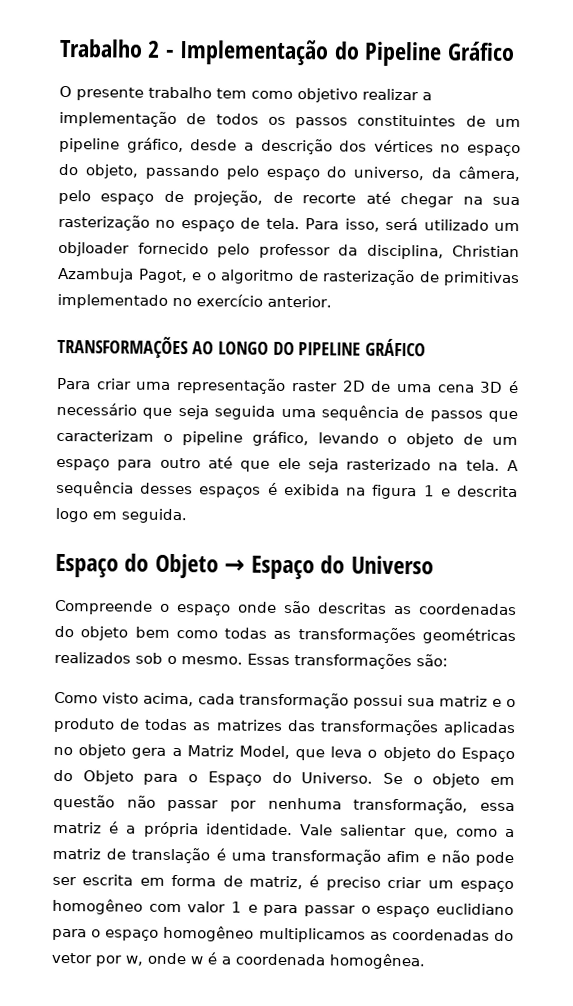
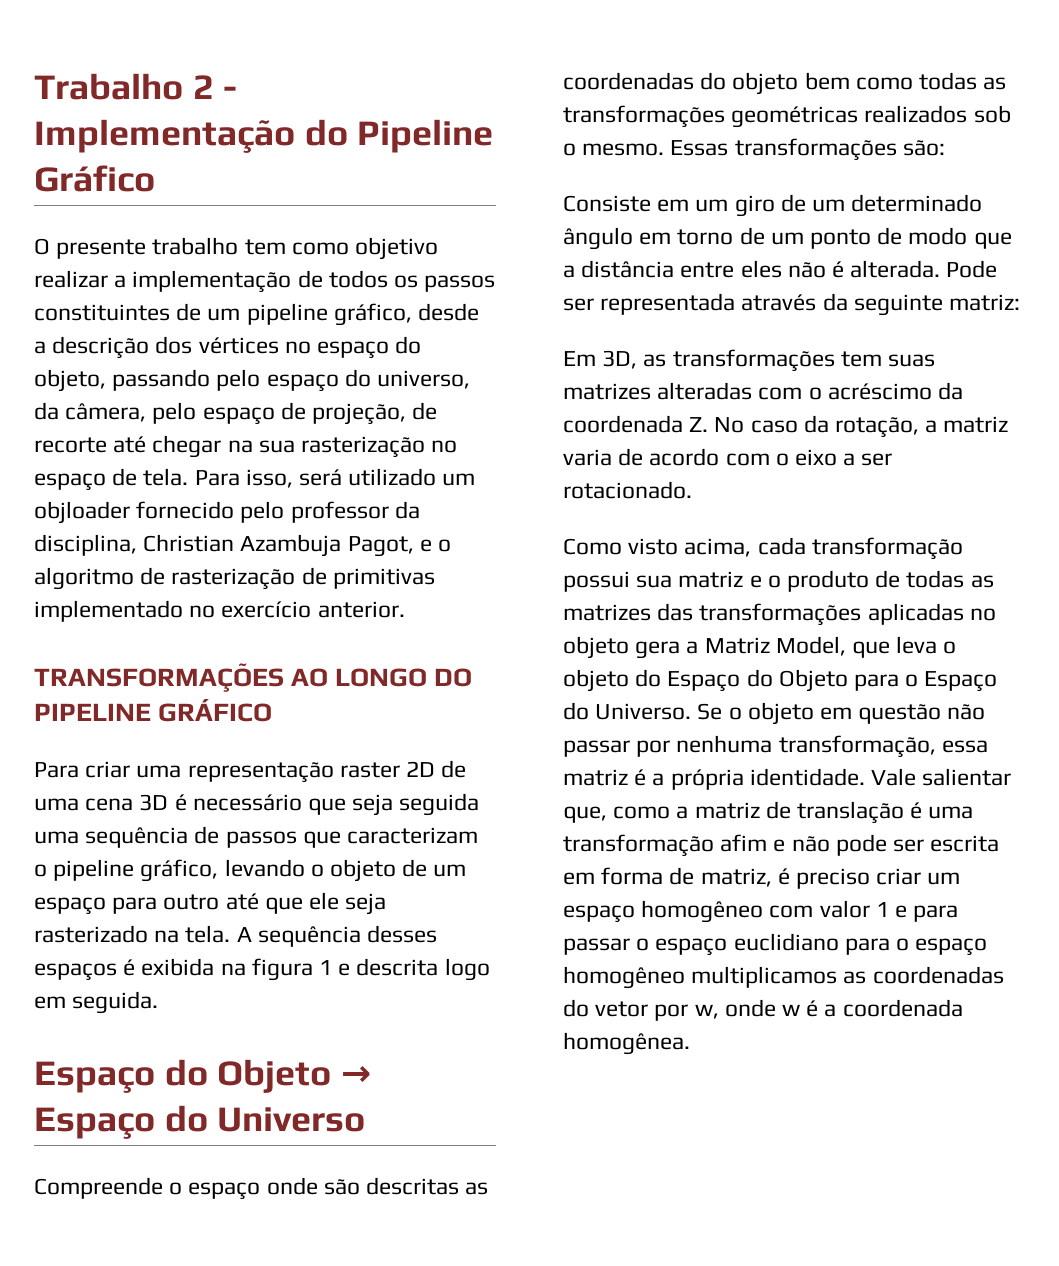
+ Consiste em um giro de um determinado ângulo em torno de um ponto de modo que a distância entre eles não é alterada. Pode ser representada através da seguinte matriz:
+ Em 3D, as transformações tem suas matrizes alteradas com o acréscimo da coordenada Z. No caso da rotação, a matriz varia de acordo com o eixo a ser rotacionado.

